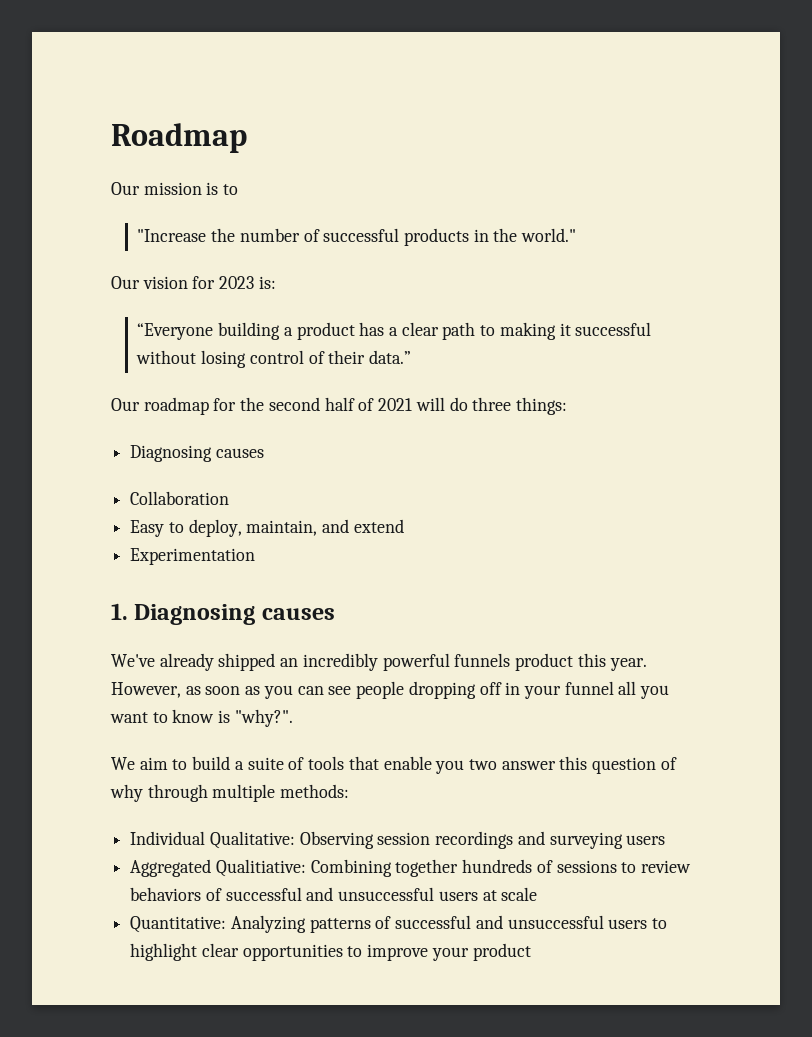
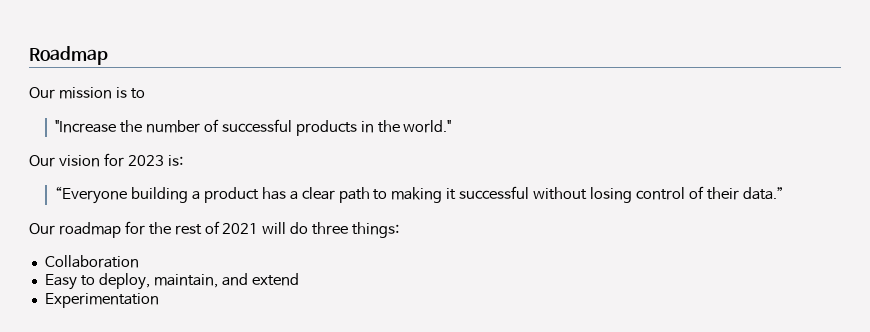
- Our roadmap for the second half of 2021 will do three things:
- Diagnosing causes
+ Our roadmap for the rest of 2021 will do three things:
- 1. Diagnosing causes
- We've already shipped an incredibly powerful funnels product this year. However, as soon as you can see people dropping off in your funnel all you want to know is "why?".
- We aim to build a suite of tools that enable you two answer this question of why through multiple methods:
- Individual Qualitative: Observing session recordings and surveying users
- Aggregated Qualitiative: Combining together hundreds of sessions to review behaviors of successful and unsuccessful users at scale
- Quantitative: Analyzing patterns of successful and unsuccessful users to highlight clear opportunities to improve your product

